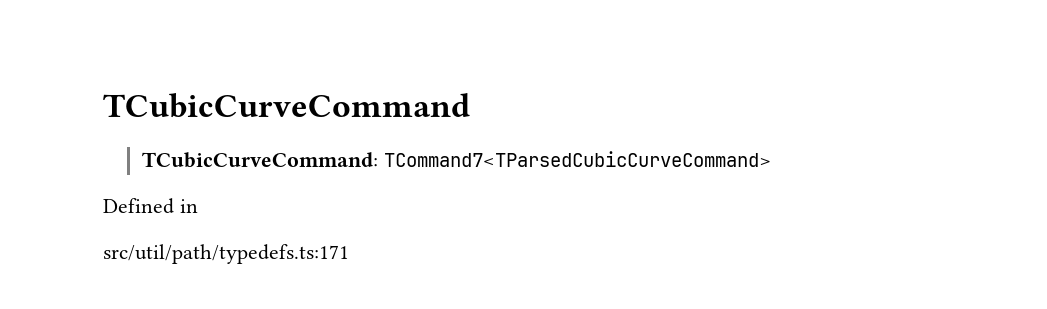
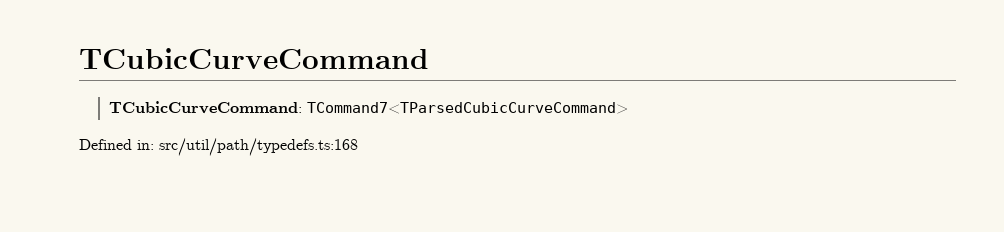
- Defined in
- src/util/path/typedefs.ts:171
+ Defined in: src/util/path/typedefs.ts:168

